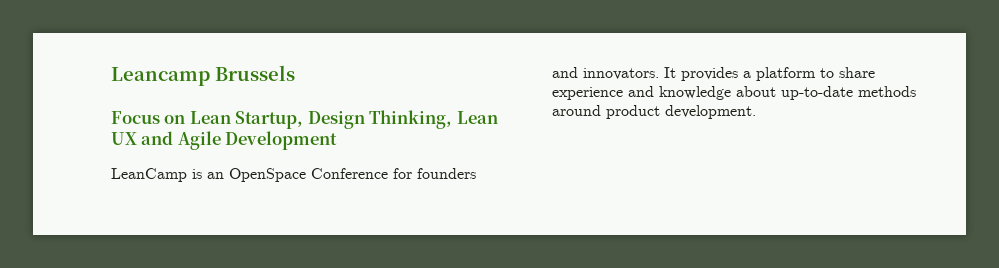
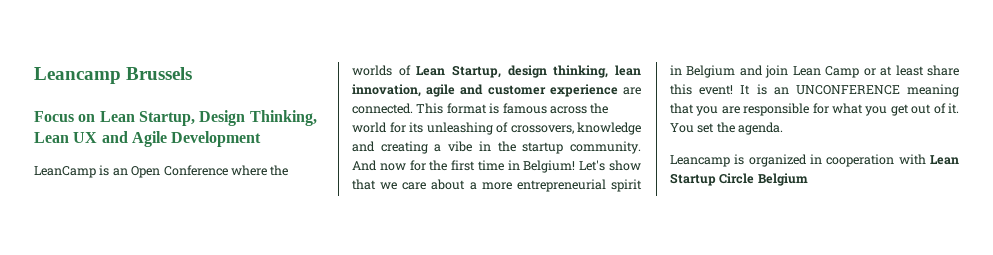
- LeanCamp is an OpenSpace Conference for founders and innovators. It provides a platform to share experience and knowledge about up-to-date methods around product development.
+ LeanCamp is an Open Conference where the worlds of Lean Startup, design thinking, lean innovation, agile and customer experience are connected. This format is famous across the world for its unleashing of crossovers, knowledge and creating a vibe in the startup community. And now for the first time in Belgium! Let's show that we care about a more entrepreneurial spirit in Belgium and join Lean Camp or at least share this event! It is an UNCONFERENCE meaning that you are responsible for what you get out of it. You set the agenda.
+ Leancamp is organized in cooperation with Lean Startup Circle Belgium

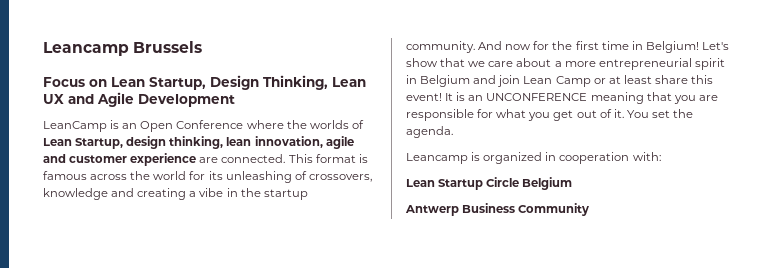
- Leancamp is organized in cooperation with Lean Startup Circle Belgium
+ Leancamp is organized in cooperation with:
+ Lean Startup Circle Belgium
+ Antwerp Business Community

